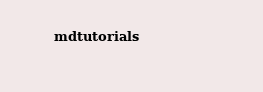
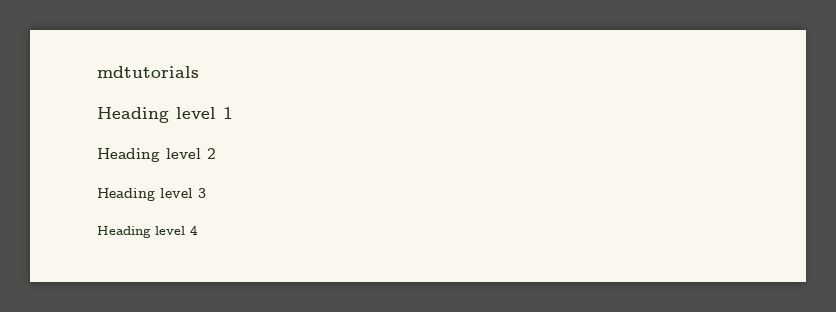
+ Heading level 1
+ Heading level 2
+ Heading level 3
+ Heading level 4

